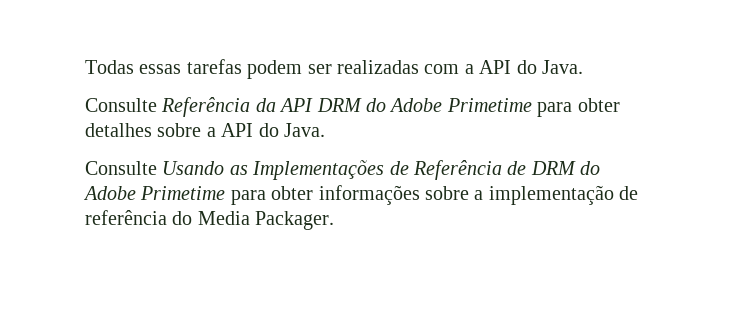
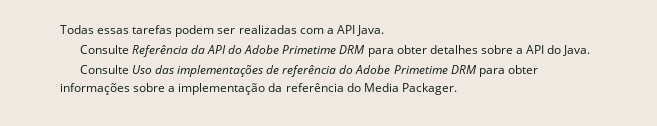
- Todas essas tarefas podem ser realizadas com a API do Java.
+ Todas essas tarefas podem ser realizadas com a API Java.
- Consulte Referência da API DRM do Adobe Primetime para obter detalhes sobre a API do Java.
+ Consulte Referência da API do Adobe Primetime DRM para obter detalhes sobre a API do Java.
- Consulte Usando as Implementações de Referência de DRM do Adobe Primetime para obter informações sobre a implementação de referência do Media Packager.
+ Consulte Uso das implementações de referência do Adobe Primetime DRM para obter informações sobre a implementação da referência do Media Packager.

